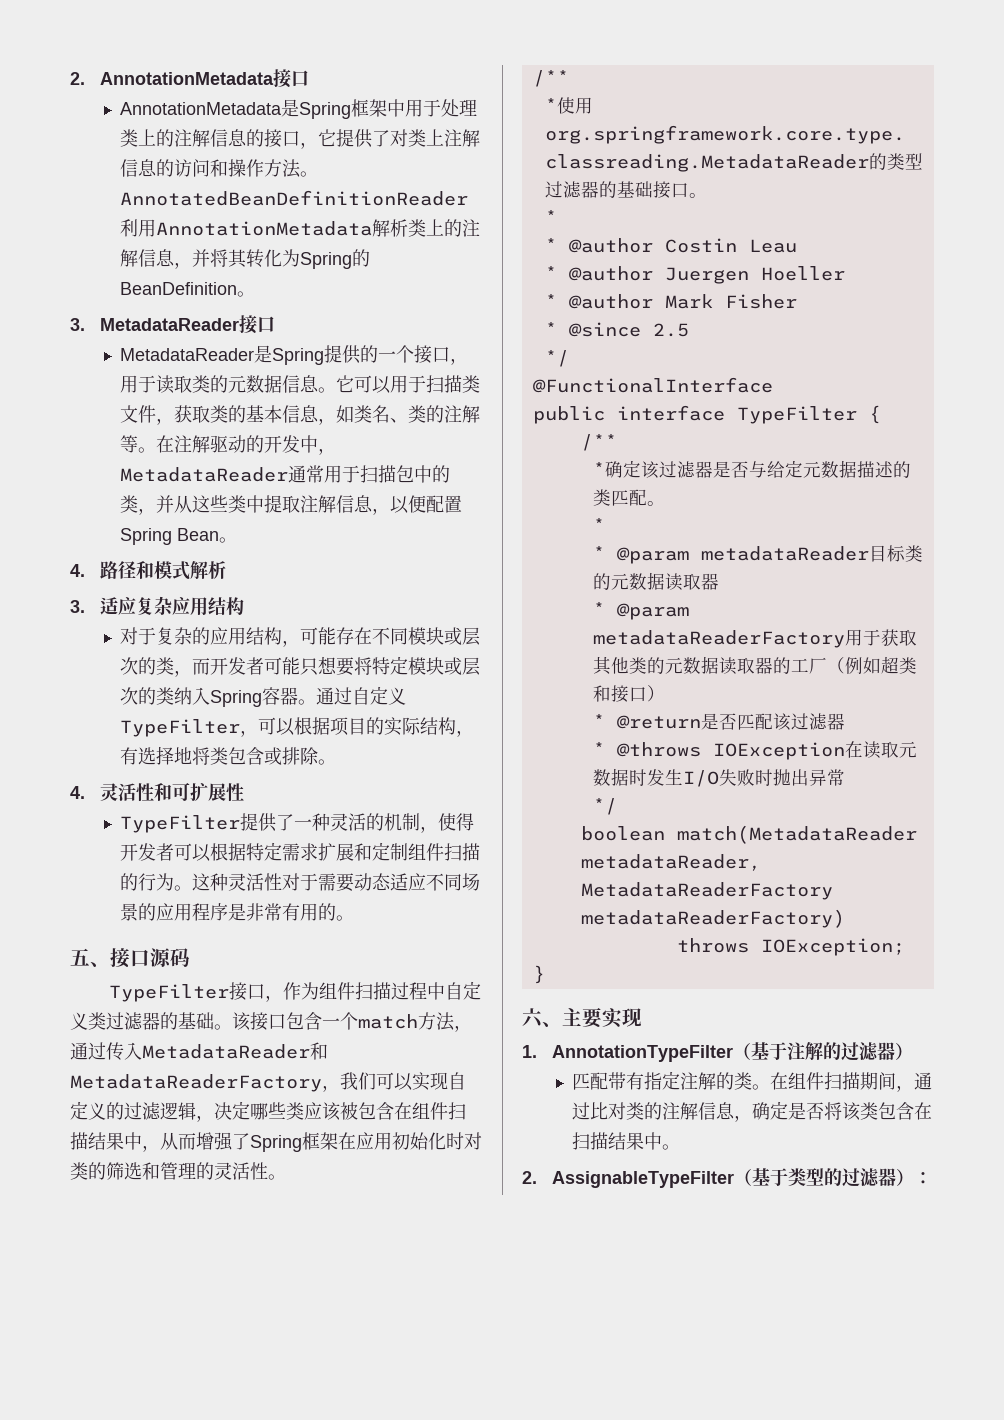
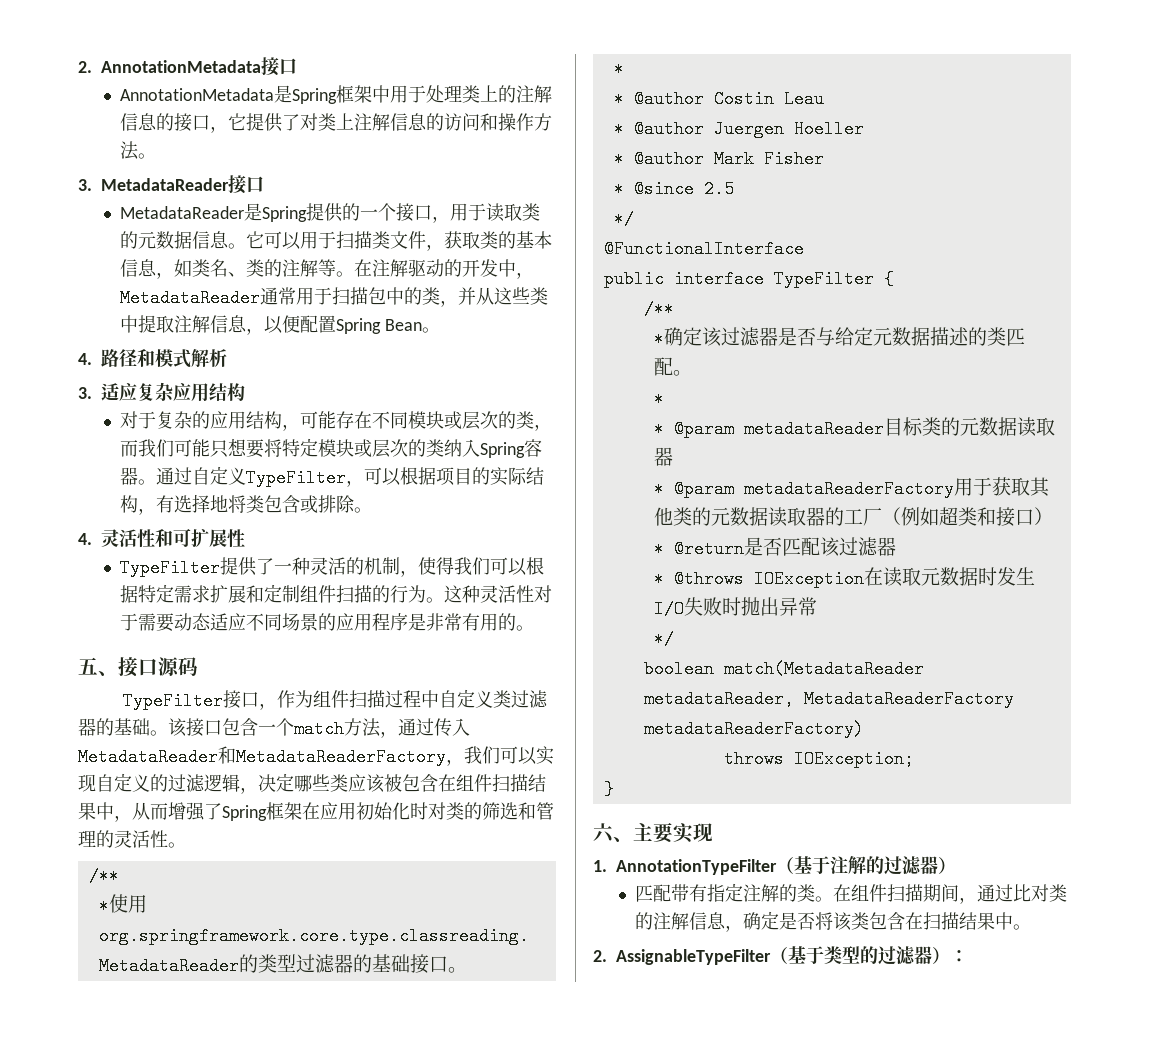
- AnnotatedBeanDefinitionReader利用AnnotationMetadata解析类上的注解信息，并将其转化为Spring的BeanDefinition。
- 对于复杂的应用结构，可能存在不同模块或层次的类，而开发者可能只想要将特定模块或层次的类纳入Spring容器。
+ 对于复杂的应用结构，可能存在不同模块或层次的类，而我们可能只想要将特定模块或层次的类纳入Spring容器。
- TypeFilter提供了一种灵活的机制，使得开发者可以根据特定需求扩展和定制组件扫描的行为。
+ TypeFilter提供了一种灵活的机制，使得我们可以根据特定需求扩展和定制组件扫描的行为。

